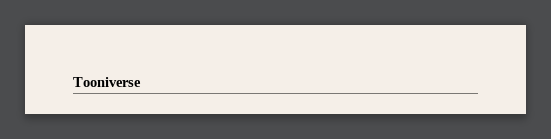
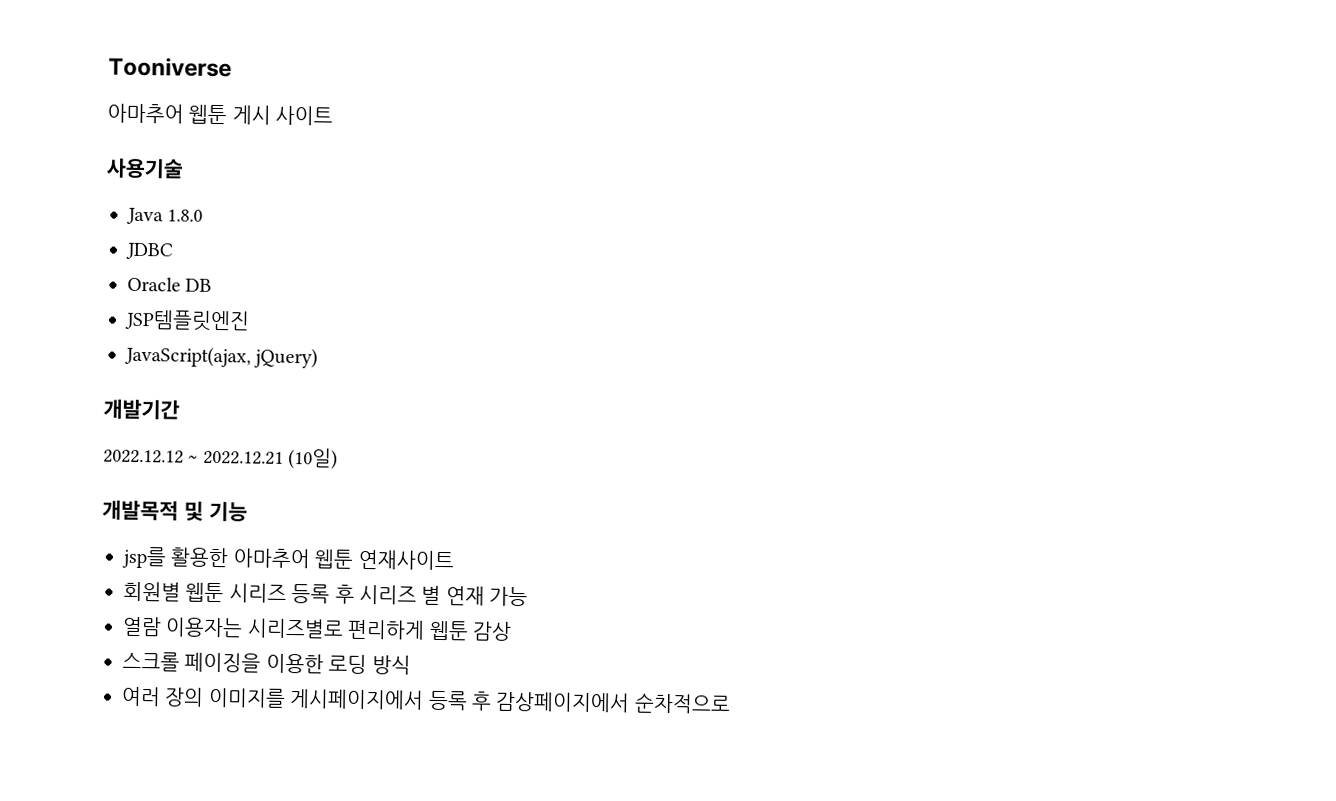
+ 아마추어 웹툰 게시 사이트
+ 사용기술
+ Java 1.8.0
+ JDBC
+ Oracle DB
+ JSP템플릿엔진
+ JavaScript(ajax, jQuery)
+ 개발기간
+ 2022.12.12 ~ 2022.12.21 (10일)
+ 개발목적 및 기능
+ jsp를 활용한 아마추어 웹툰 연재사이트
+ 회원별 웹툰 시리즈 등록 후 시리즈 별 연재 가능
+ 열람 이용자는 시리즈별로 편리하게 웹툰 감상
+ 스크롤 페이징을 이용한 로딩 방식
+ 여러 장의 이미지를 게시페이지에서 등록 후 감상페이지에서 순차적으로

